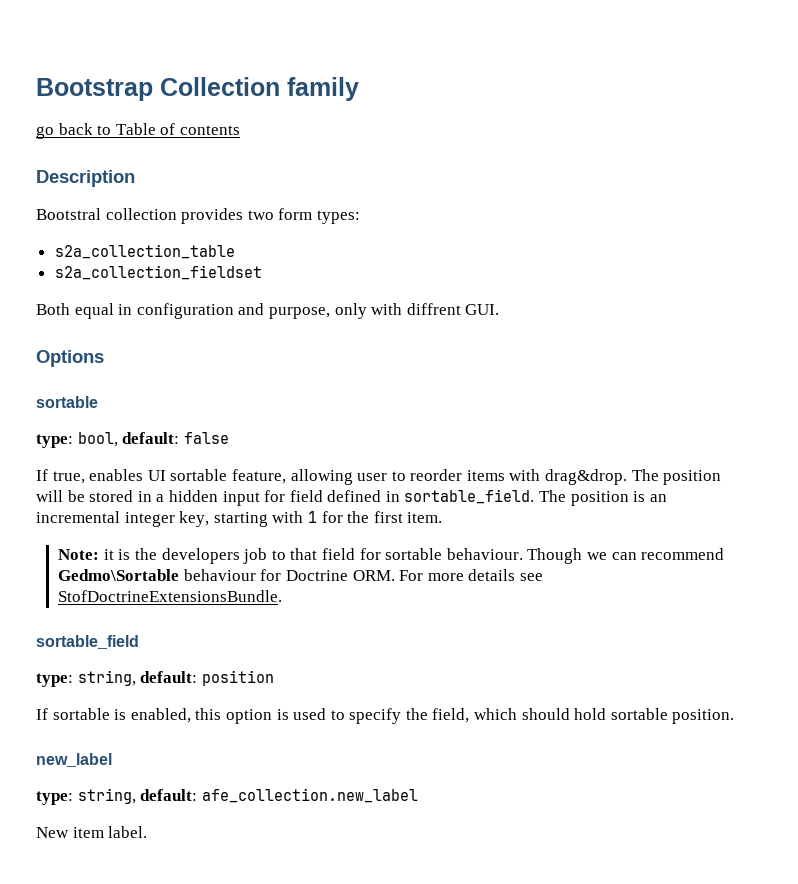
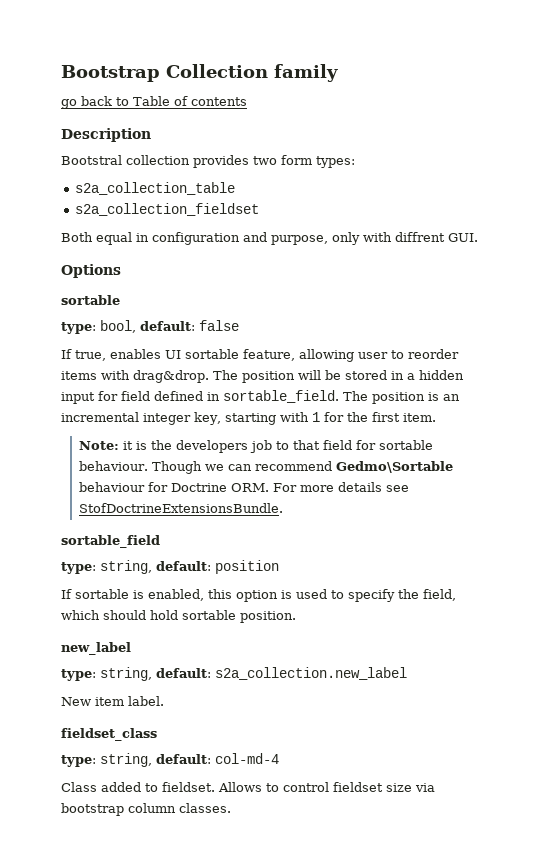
- type: string, default: afe_collection.new_label
+ type: string, default: s2a_collection.new_label
+ fieldset_class
+ type: string, default: col-md-4
+ Class added to fieldset. Allows to control fieldset size via bootstrap column classes.

